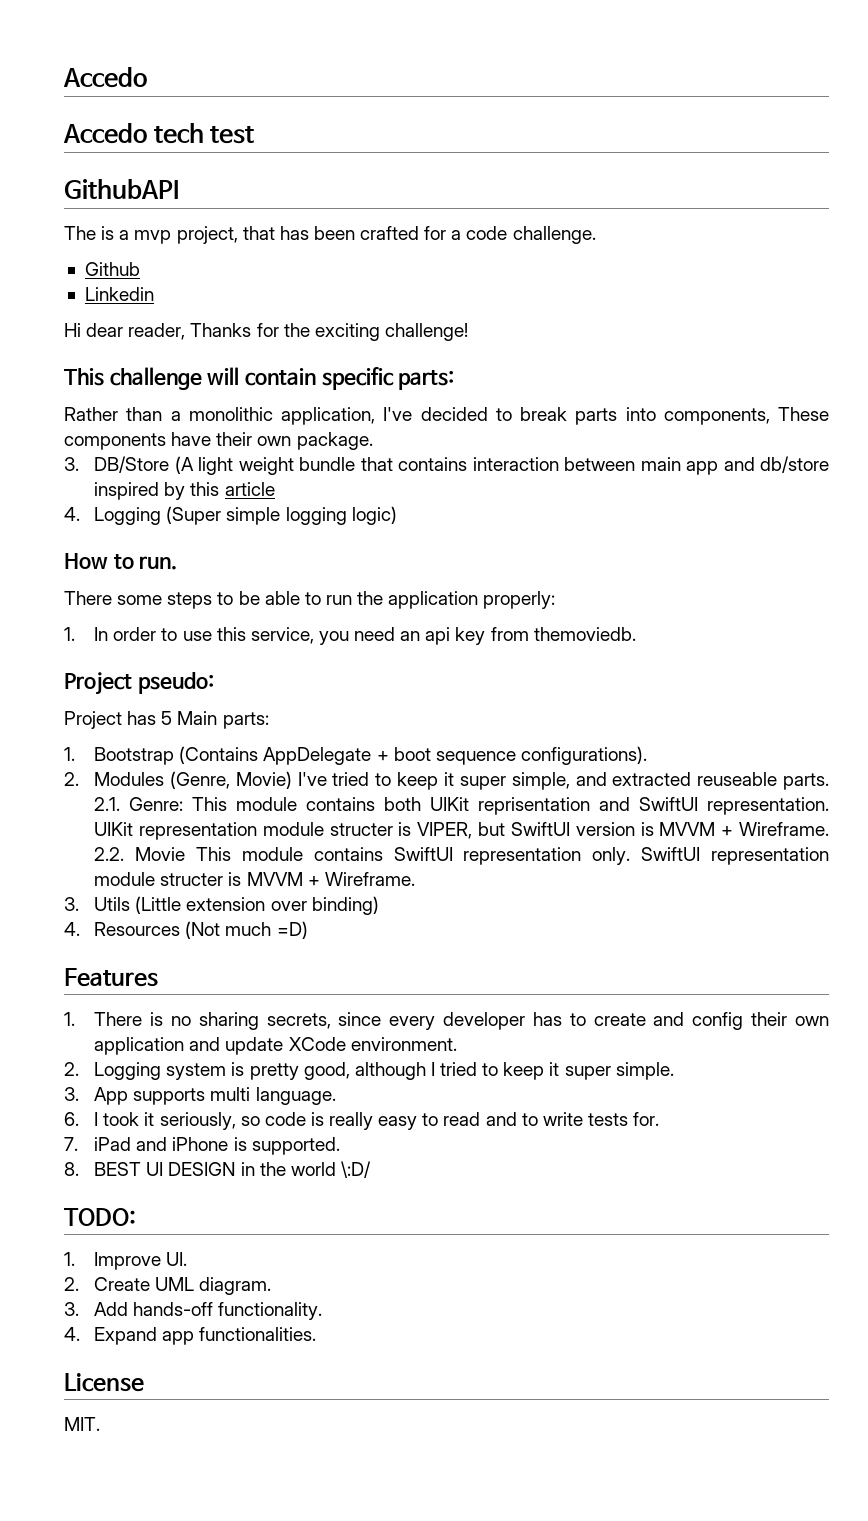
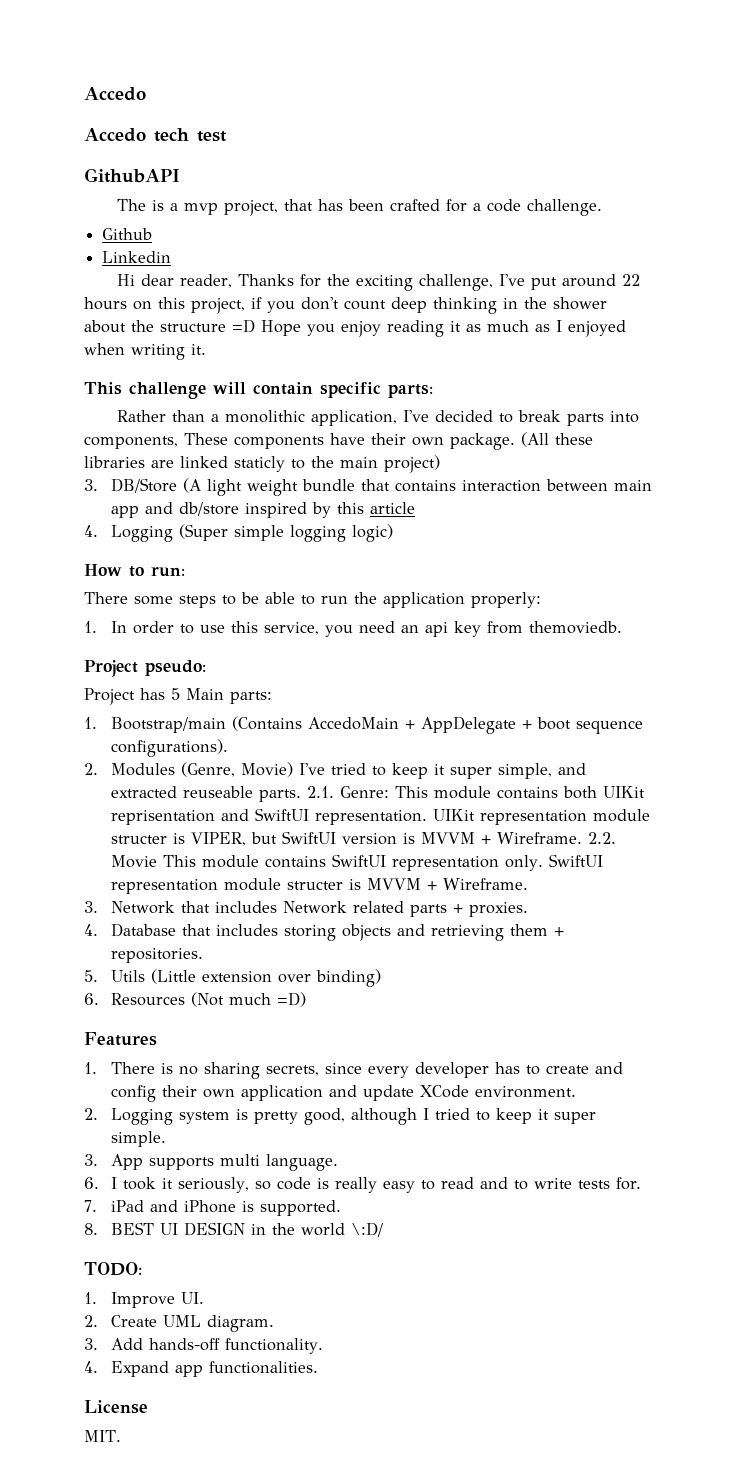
- Hi dear reader, Thanks for the exciting challenge!
+ Hi dear reader, Thanks for the exciting challenge, I've put around 22 hours on this project, if you don't count deep thinking in the shower about the structure =D Hope you enjoy reading it as much as I enjoyed when writing it.
+ (All these libraries are linked staticly to the main project)
- How to run.
+ How to run:
- 1. Bootstrap (Contains AppDelegate + boot sequence configurations).
+ 1. Bootstrap/main (Contains AccedoMain + AppDelegate + boot sequence configurations).
- 3. Utils (Little extension over binding)
+ 3. Network that includes Network related parts + proxies.
+ 4. Database that includes storing objects and retrieving them + repositories.
+ 5. Utils (Little extension over binding)
- 4. Resources (Not much =D)
+ 6. Resources (Not much =D)

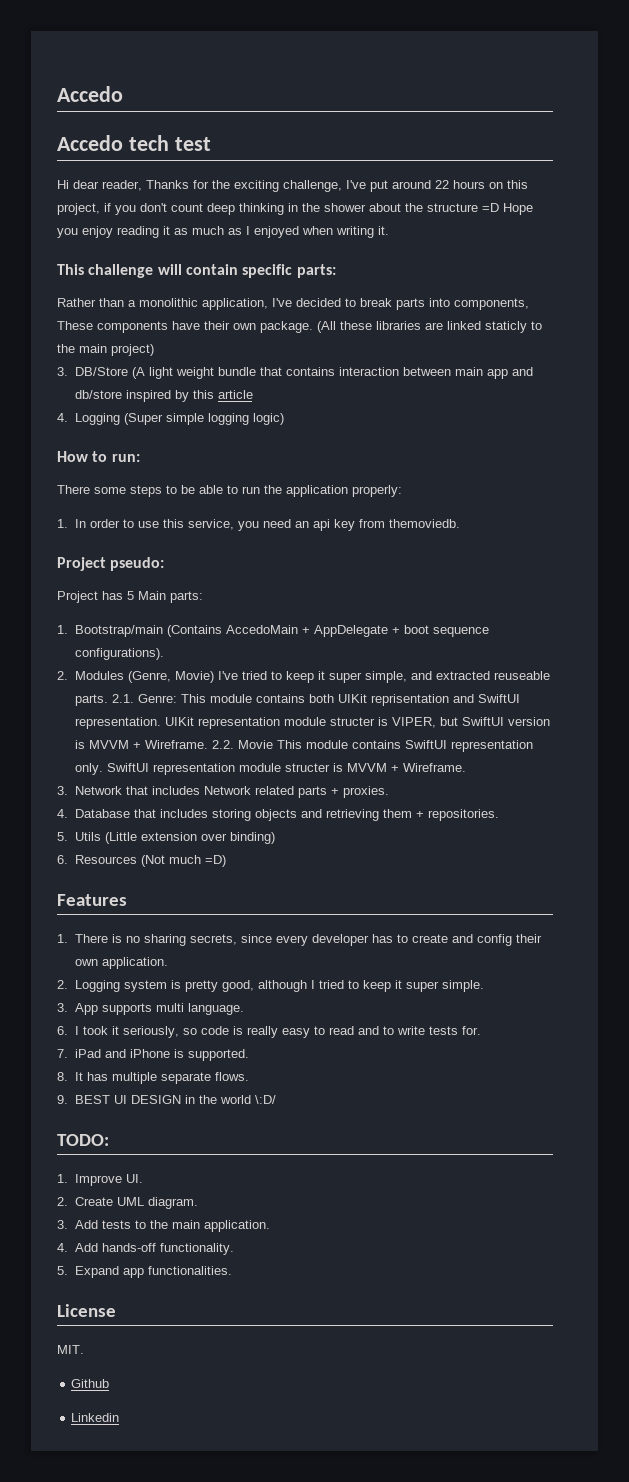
- GithubAPI
- The is a mvp project, that has been crafted for a code challenge.
- Github
- Linkedin
- 1. There is no sharing secrets, since every developer has to create and config their own application and update XCode environment.
+ 1. There is no sharing secrets, since every developer has to create and config their own application.
- 8. BEST UI DESIGN in the world \:D/
+ 8. It has multiple separate flows.
+ 9. BEST UI DESIGN in the world \:D/
- 3. Add hands-off functionality.
+ 3. Add tests to the main application.
+ 4. Add hands-off functionality.
- 4. Expand app functionalities.
+ 5. Expand app functionalities.
+ Github
+ Linkedin

